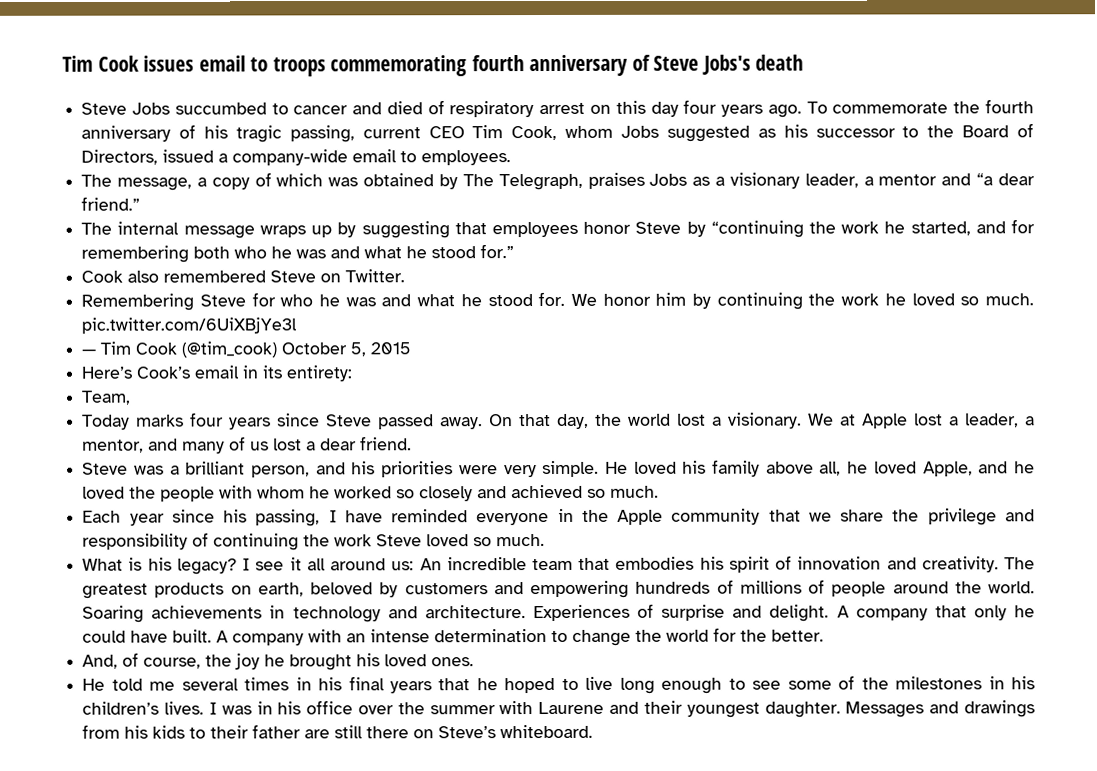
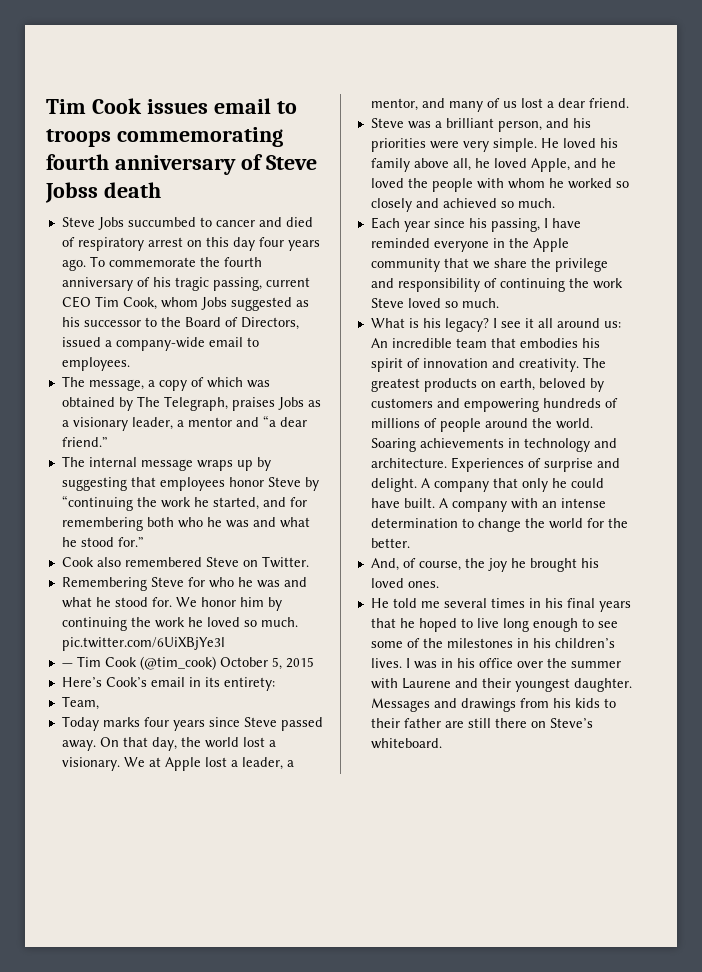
- Tim Cook issues email to troops commemorating fourth anniversary of Steve Jobs's death
+ Tim Cook issues email to troops commemorating fourth anniversary of Steve Jobss death

